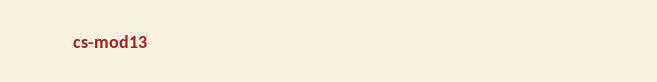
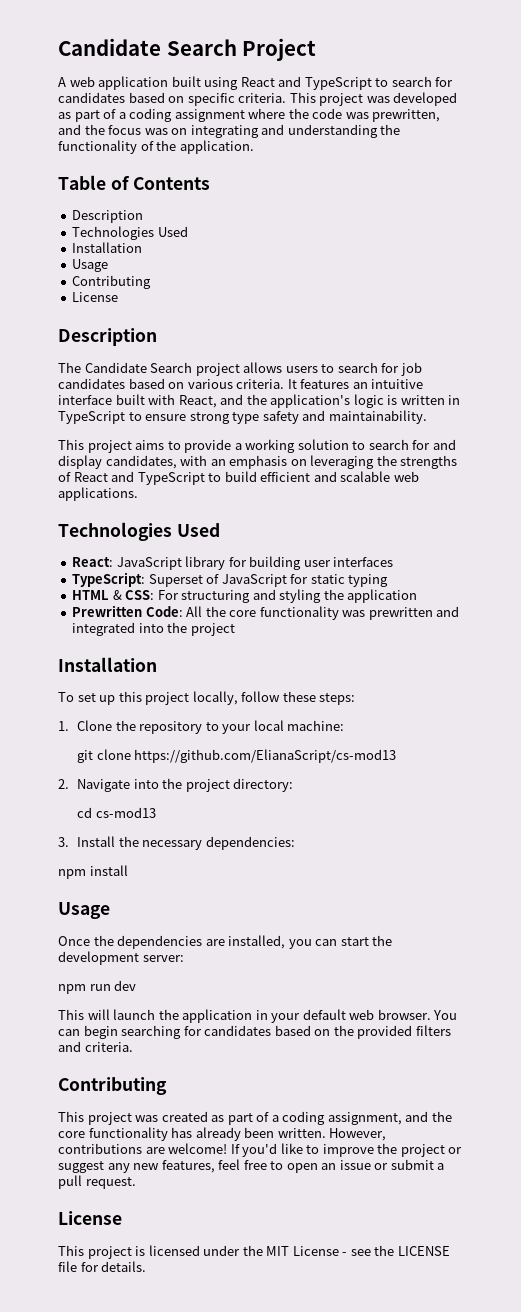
- cs-mod13
+ Candidate Search Project
+ A web application built using React and TypeScript to search for candidates based on specific criteria. This project was developed as part of a coding assignment where the code was prewritten, and the focus was on integrating and understanding the functionality of the application.
+ Table of Contents
+ Description
+ Technologies Used
+ Installation
+ Usage
+ Contributing
+ License
+ Description
+ The Candidate Search project allows users to search for job candidates based on various criteria. It features an intuitive interface built with React, and the application's logic is written in TypeScript to ensure strong type safety and maintainability.
+ This project aims to provide a working solution to search for and display candidates, with an emphasis on leveraging the strengths of React and TypeScript to build efficient and scalable web applications.
+ Technologies Used
+ React: JavaScript library for building user interfaces
+ TypeScript: Superset of JavaScript for static typing
+ HTML & CSS: For structuring and styling the application
+ Prewritten Code: All the core functionality was prewritten and integrated into the project
+ Installation
+ To set up this project locally, follow these steps:
+ 1. Clone the repository to your local machine:
+ git clone https://github.com/ElianaScript/cs-mod13
+ 2. Navigate into the project directory:
+ cd cs-mod13
+ 3. Install the necessary dependencies:
+ npm install
+ Usage
+ Once the dependencies are installed, you can start the development server:
+ npm run dev
+ This will launch the application in your default web browser. You can begin searching for candidates based on the provided filters and criteria.
+ Contributing
+ This project was created as part of a coding assignment, and the core functionality has already been written. However, contributions are welcome! If you'd like to improve the project or suggest any new features, feel free to open an issue or submit a pull request.
+ License
+ This project is licensed under the MIT License - see the LICENSE file for details.

